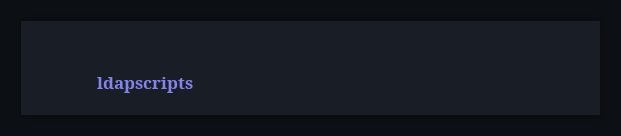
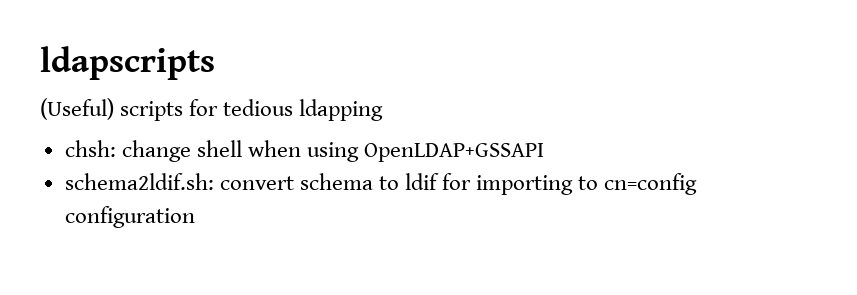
+ (Useful) scripts for tedious ldapping
+ chsh: change shell when using OpenLDAP+GSSAPI
+ schema2ldif.sh: convert schema to ldif for importing to cn=config configuration

